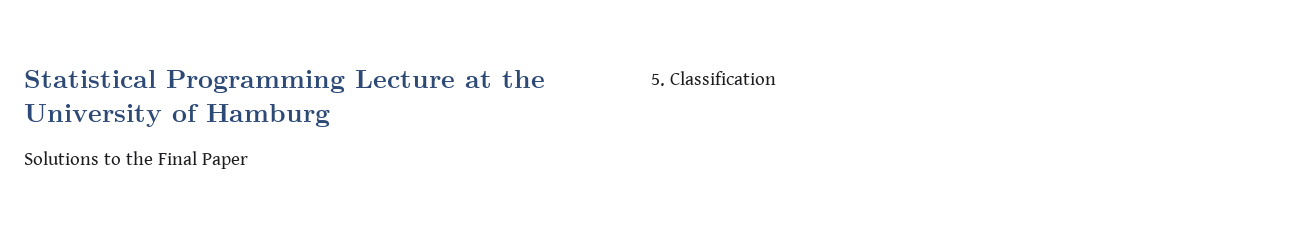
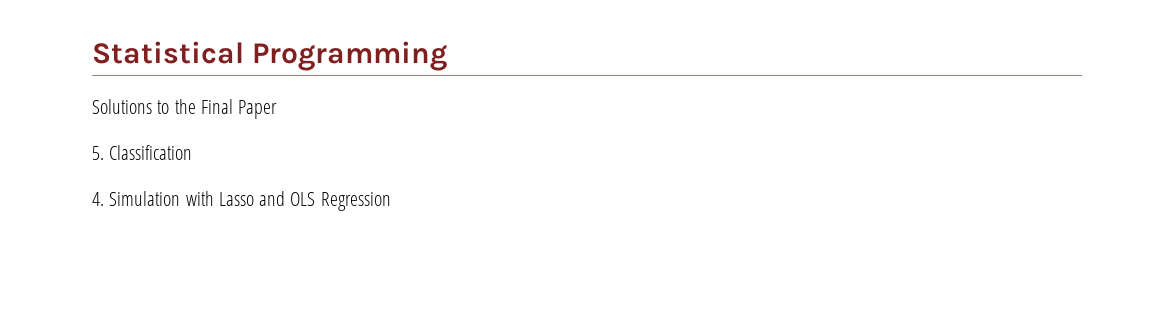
- Statistical Programming Lecture at the University of Hamburg
+ Statistical Programming
+ 4. Simulation with Lasso and OLS Regression

